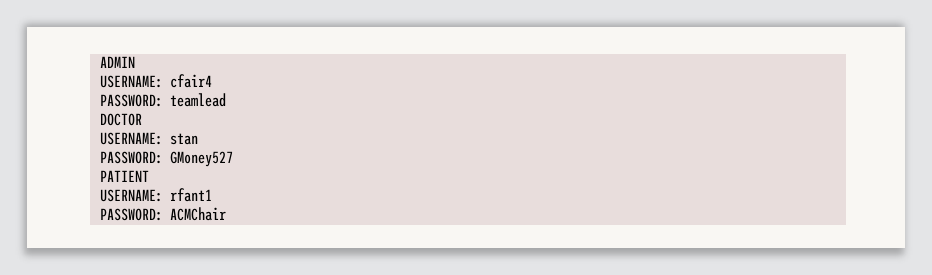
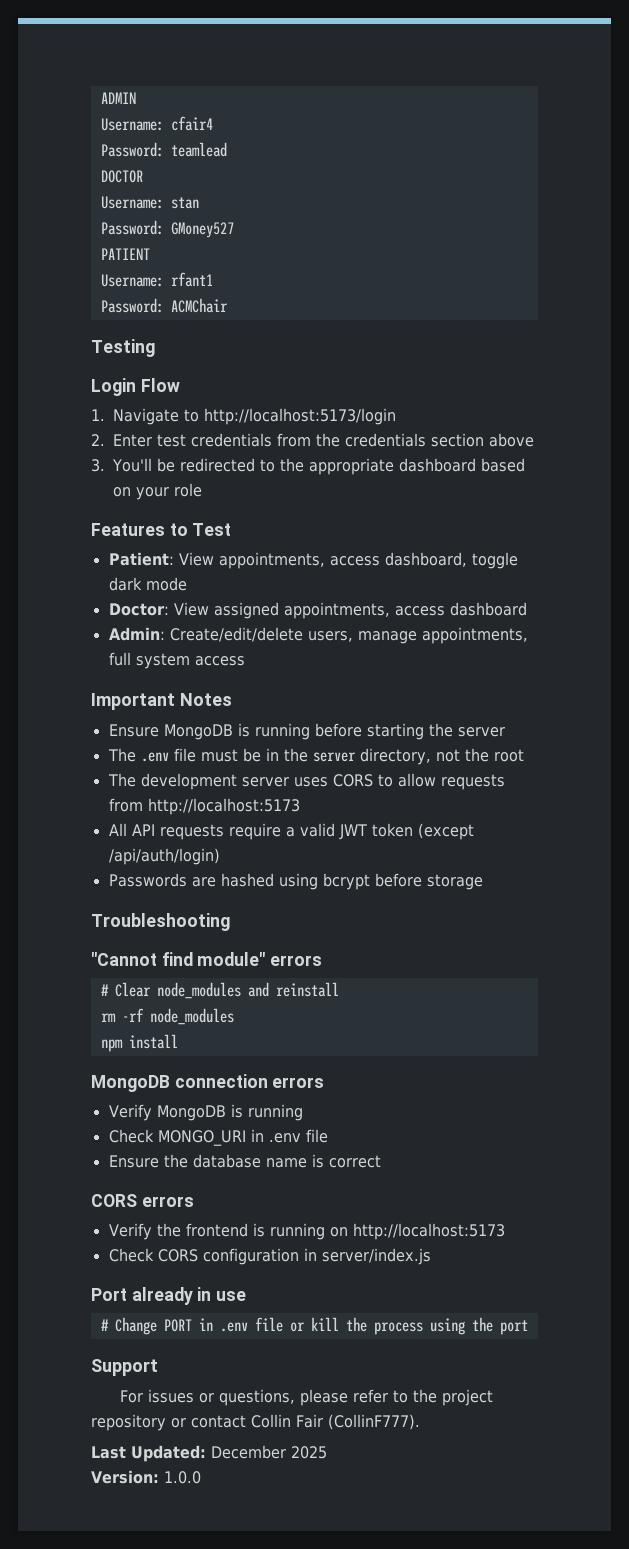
- USERNAME: cfair4
+ Username: cfair4
- PASSWORD: teamlead
+ Password: teamlead
- USERNAME: stan
+ Username: stan
- PASSWORD: GMoney527
+ Password: GMoney527
- USERNAME: rfant1
+ Username: rfant1
- PASSWORD: ACMChair
+ Password: ACMChair
+ Testing
+ Login Flow
+ 1. Navigate to http://localhost:5173/login
+ 2. Enter test credentials from the credentials section above
+ 3. You'll be redirected to the appropriate dashboard based on your role
+ Features to Test
+ Patient: View appointments, access dashboard, toggle dark mode
+ Doctor: View assigned appointments, access dashboard
+ Admin: Create/edit/delete users, manage appointments, full system access
+ Important Notes
+ Ensure MongoDB is running before starting the server
+ The .env file must be in the server directory, not the root
+ The development server uses CORS to allow requests from http://localhost:5173
+ All API requests require a valid JWT token (except /api/auth/login)
+ Passwords are hashed using bcrypt before storage
+ Troubleshooting
+ "Cannot find module" errors
+ # Clear node_modules and reinstall
+ rm -rf node_modules
+ npm install
+ MongoDB connection errors
+ Verify MongoDB is running
+ Check MONGO_URI in .env file
+ Ensure the database name is correct
+ CORS errors
+ Verify the frontend is running on http://localhost:5173
+ Check CORS configuration in server/index.js
+ Port already in use
+ # Change PORT in .env file or kill the process using the port
+ Support
+ For issues or questions, please refer to the project repository or contact Collin Fair (CollinF777).
+ Last Updated: December 2025
+ Version: 1.0.0

